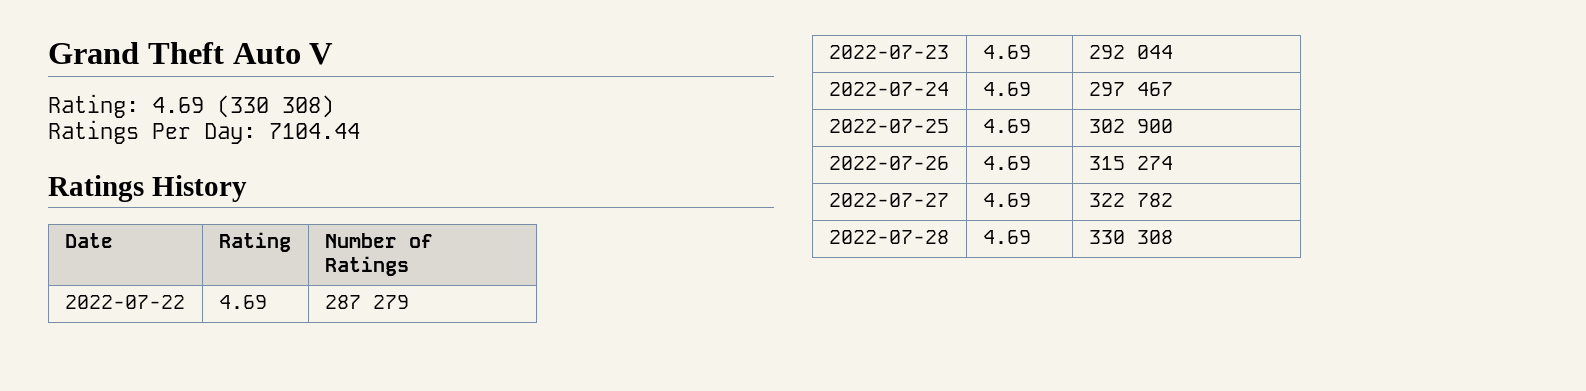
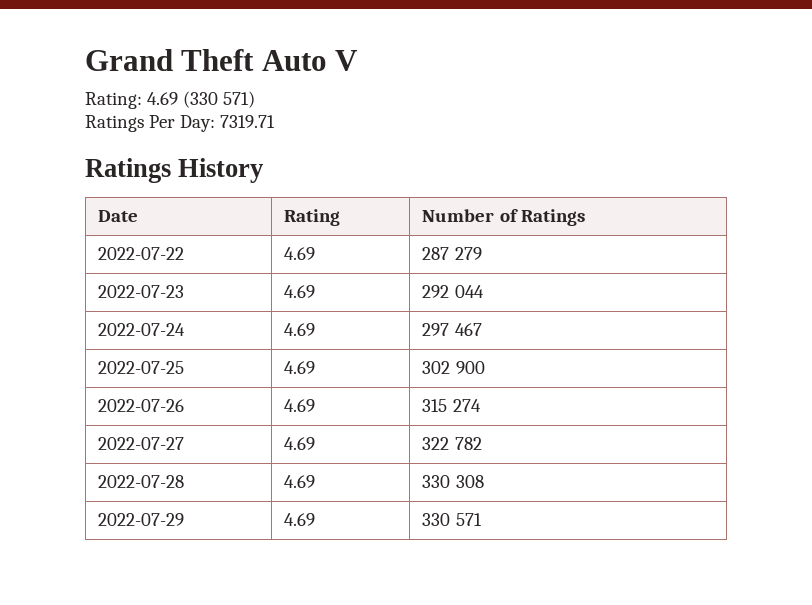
- Rating: 4.69 (330 308)
+ Rating: 4.69 (330 571)
- Ratings Per Day: 7104.44
+ Ratings Per Day: 7319.71
+ 2022-07-29 | 4.69 | 330 571

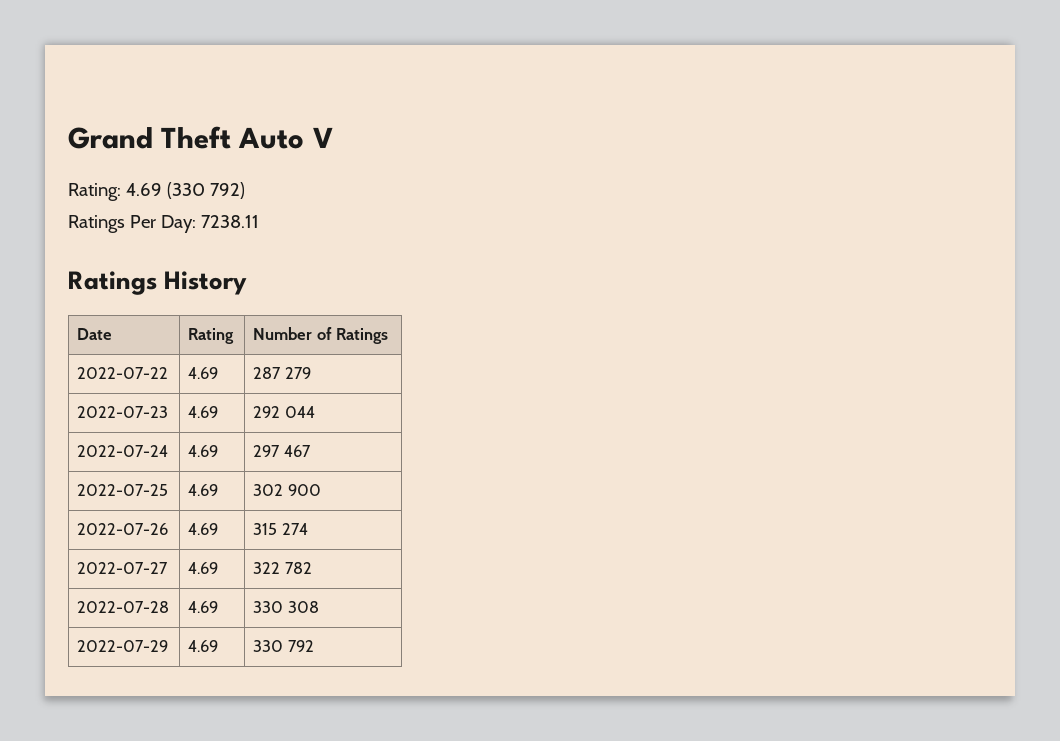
- Rating: 4.69 (330 571)
+ Rating: 4.69 (330 792)
- Ratings Per Day: 7319.71
+ Ratings Per Day: 7238.11
- 2022-07-29 | 4.69 | 330 571
+ 2022-07-29 | 4.69 | 330 792

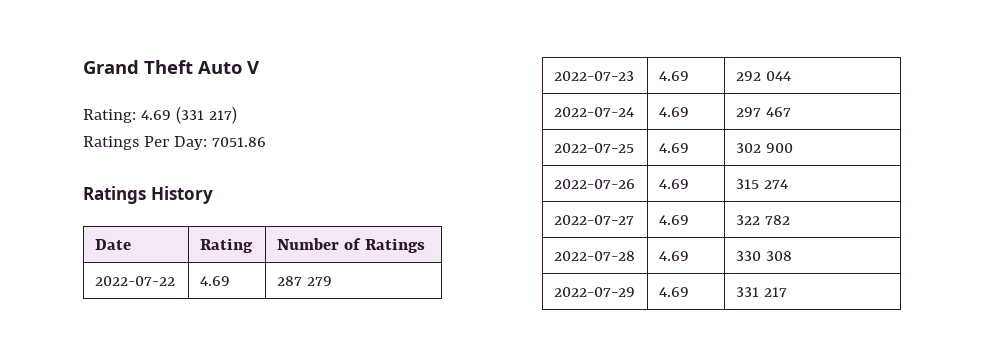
- Rating: 4.69 (330 792)
+ Rating: 4.69 (331 217)
- Ratings Per Day: 7238.11
+ Ratings Per Day: 7051.86
- 2022-07-29 | 4.69 | 330 792
+ 2022-07-29 | 4.69 | 331 217

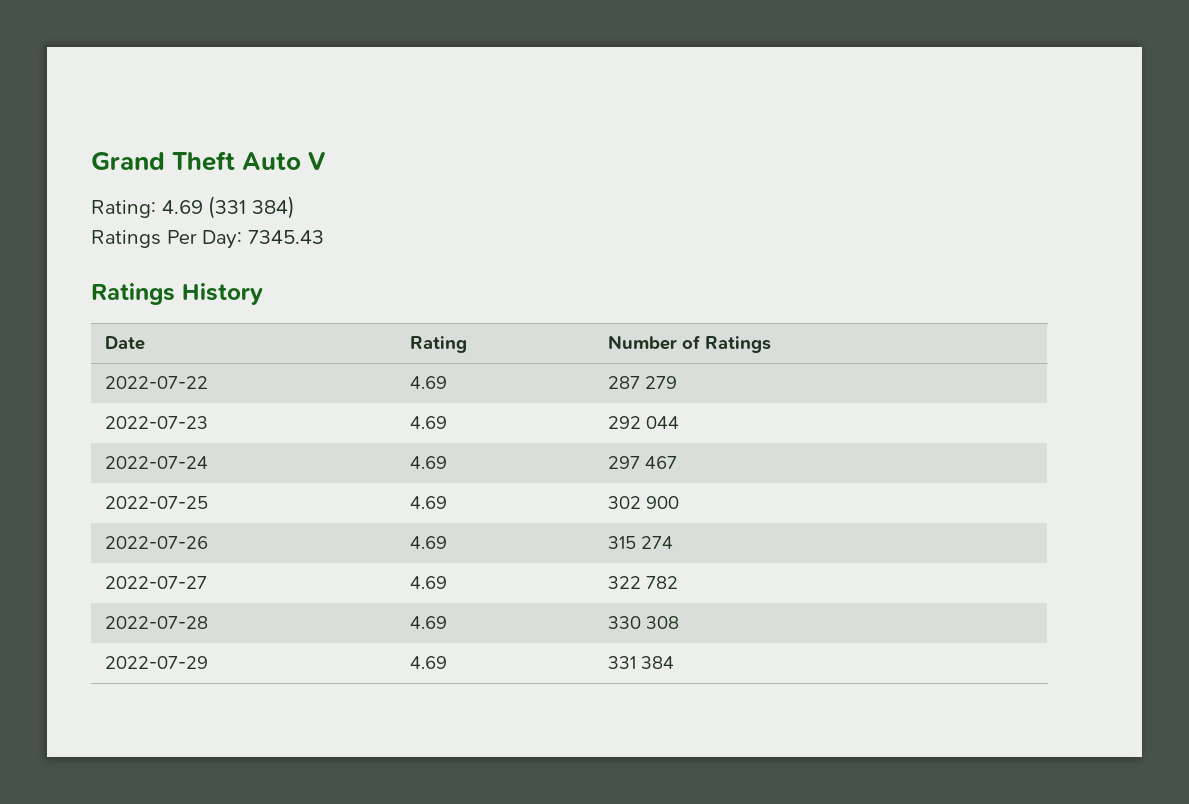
- Rating: 4.69 (331 217)
+ Rating: 4.69 (331 384)
- Ratings Per Day: 7051.86
+ Ratings Per Day: 7345.43
- 2022-07-29 | 4.69 | 331 217
+ 2022-07-29 | 4.69 | 331 384

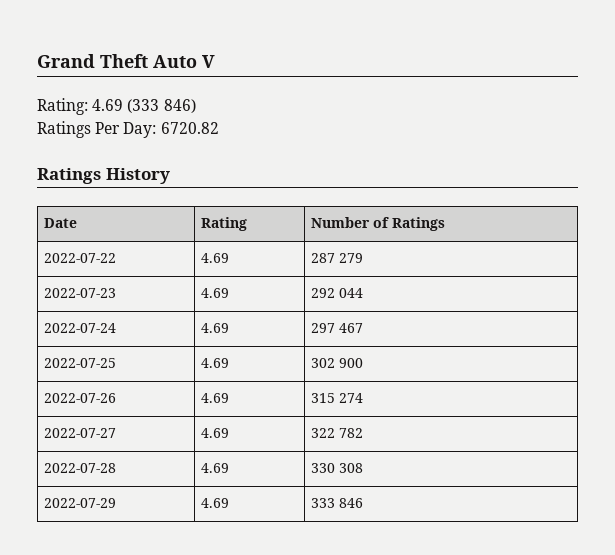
- Rating: 4.69 (331 384)
+ Rating: 4.69 (333 846)
- Ratings Per Day: 7345.43
+ Ratings Per Day: 6720.82
- 2022-07-29 | 4.69 | 331 384
+ 2022-07-29 | 4.69 | 333 846

